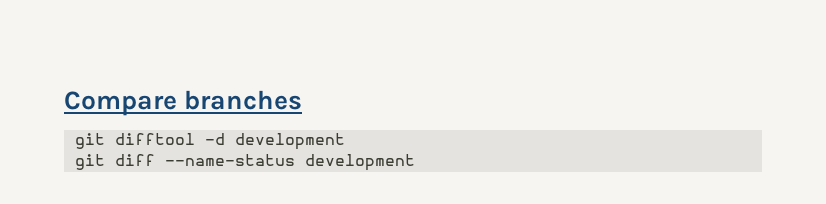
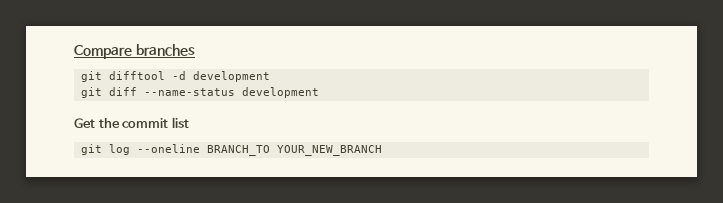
+ Get the commit list
+ git log --oneline BRANCH_TO YOUR_NEW_BRANCH

